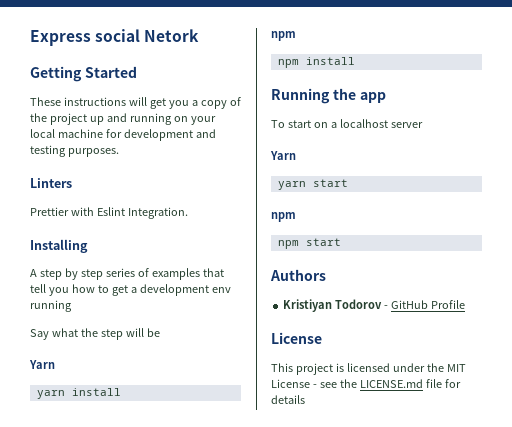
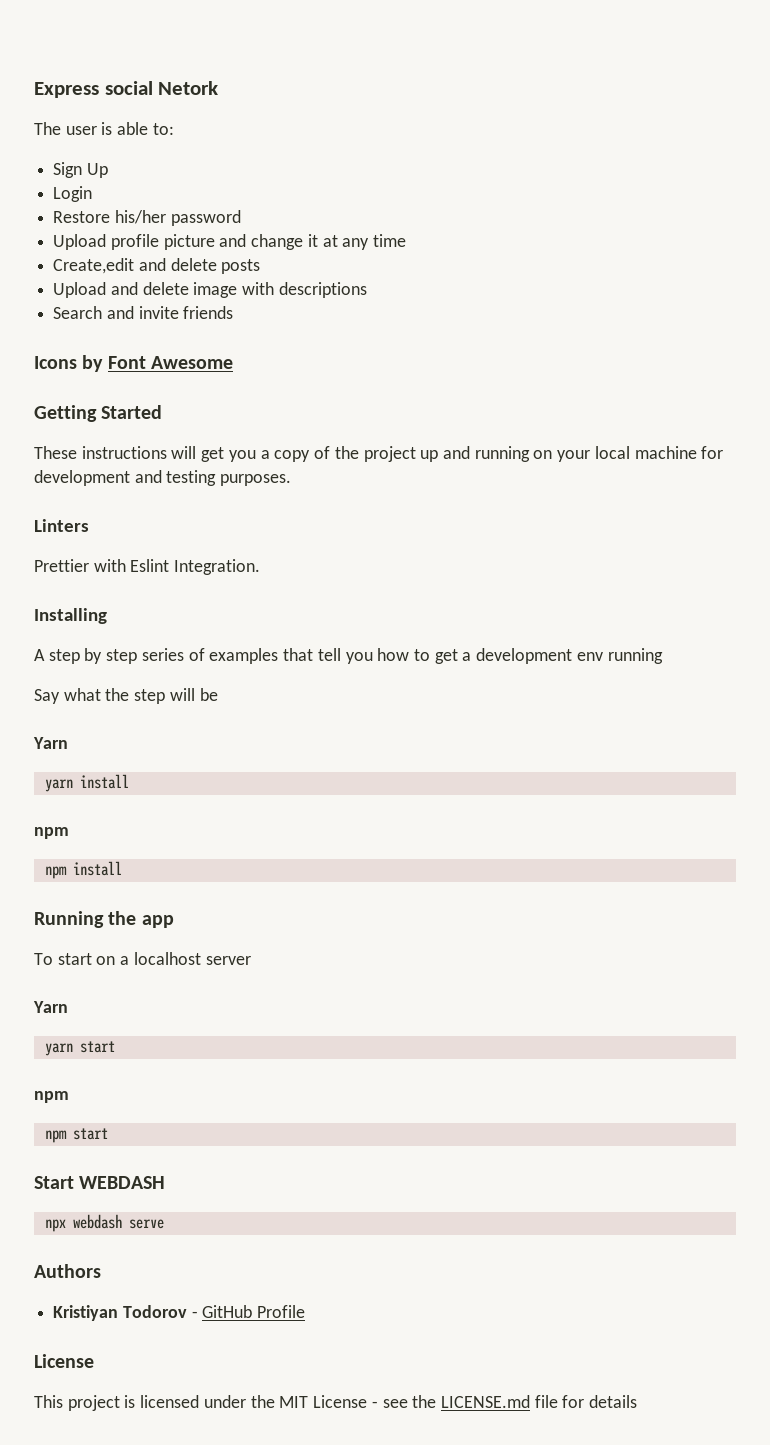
+ The user is able to:
+ Sign Up
+ Login
+ Restore his/her password
+ Upload profile picture and change it at any time
+ Create,edit and delete posts
+ Upload and delete image with descriptions
+ Search and invite friends
+ Icons by Font Awesome
+ Start WEBDASH
+ npx webdash serve

